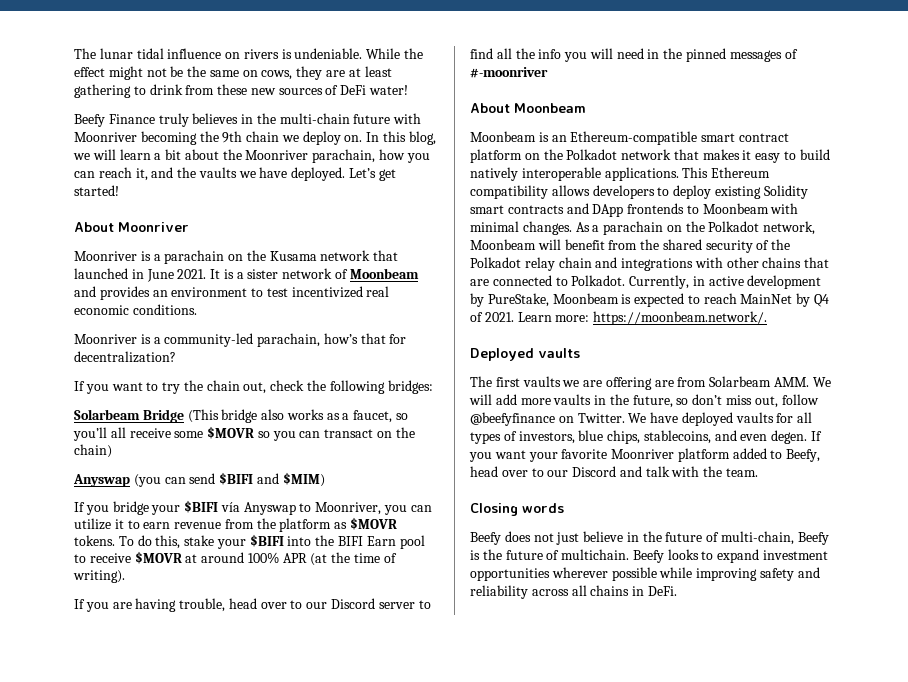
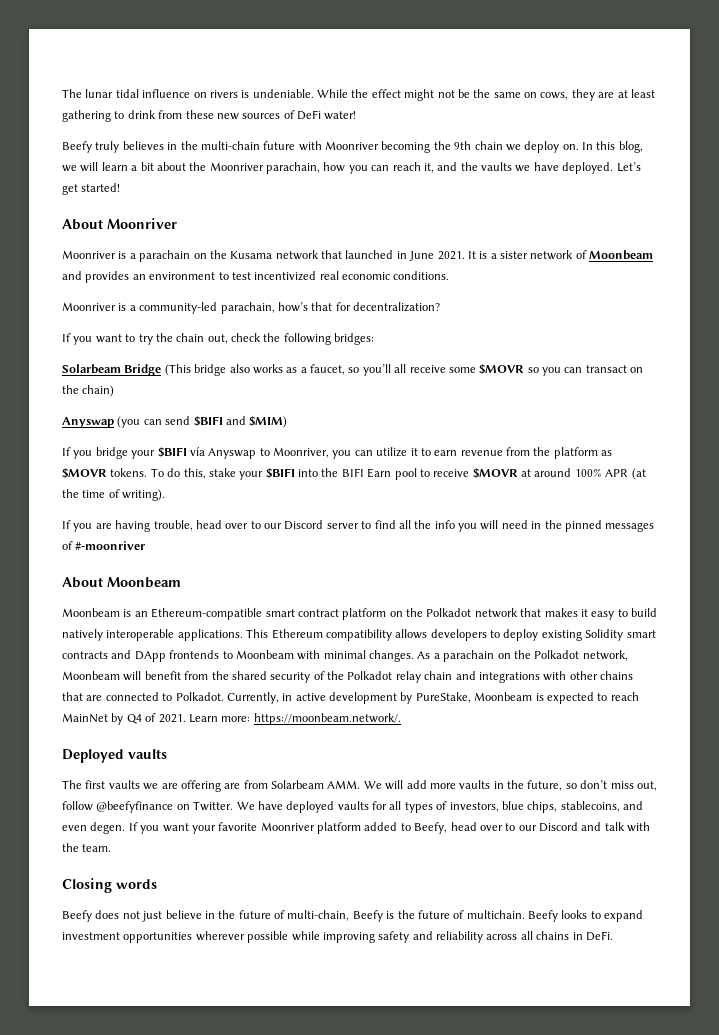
- Beefy Finance truly believes in the multi-chain future with Moonriver becoming the 9th chain we deploy on.
+ Beefy truly believes in the multi-chain future with Moonriver becoming the 9th chain we deploy on.

